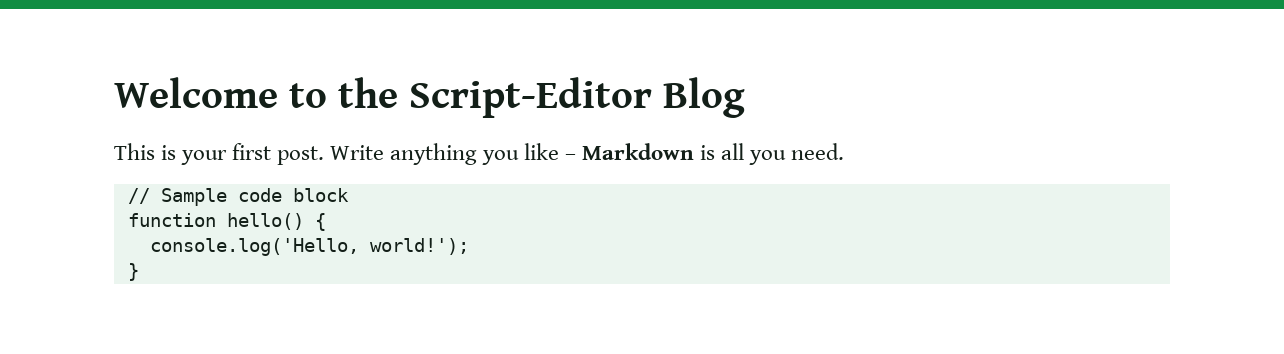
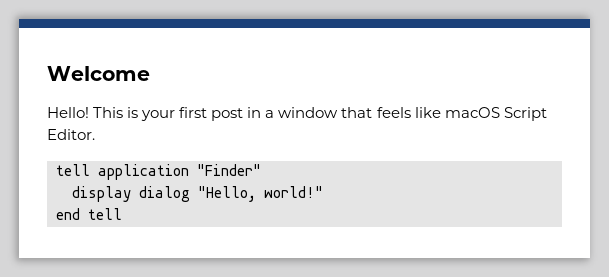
- Welcome to the Script‑Editor Blog
- This is your first post. Write anything you like – Markdown is all you need.
- // Sample code block
- function hello() {
- console.log('Hello, world!');
- }
+ Welcome
+ Hello! This is your first post in a window that feels like macOS Script Editor.
+ tell application "Finder"
+ display dialog "Hello, world!"
+ end tell

